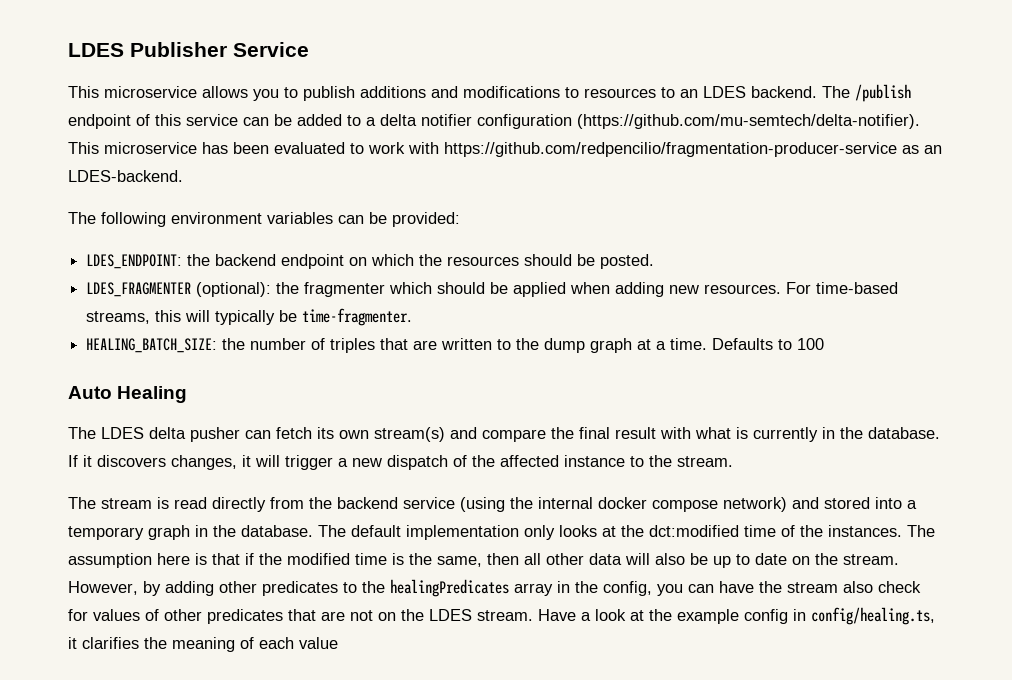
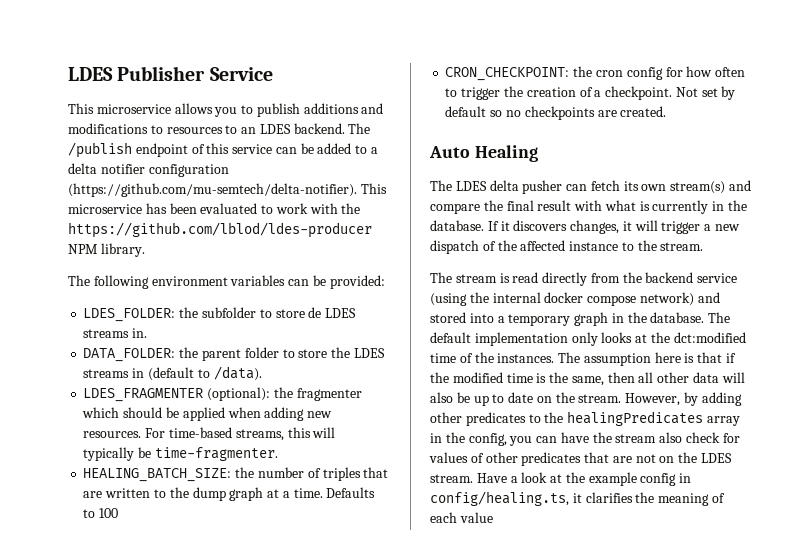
- The /publish endpoint of this service can be added to a delta notifier configuration (https://github.com/mu-semtech/delta-notifier). This microservice has been evaluated to work with https://github.com/redpencilio/fragmentation-producer-service as an LDES-backend.
+ The /publish endpoint of this service can be added to a delta notifier configuration (https://github.com/mu-semtech/delta-notifier). This microservice has been evaluated to work with the https://github.com/lblod/ldes-producer NPM library.
- LDES_ENDPOINT: the backend endpoint on which the resources should be posted.
+ LDES_FOLDER: the subfolder to store de LDES streams in.
+ DATA_FOLDER: the parent folder to store the LDES streams in (default to /data).
+ CRON_CHECKPOINT: the cron config for how often to trigger the creation of a checkpoint. Not set by default so no checkpoints are created.

